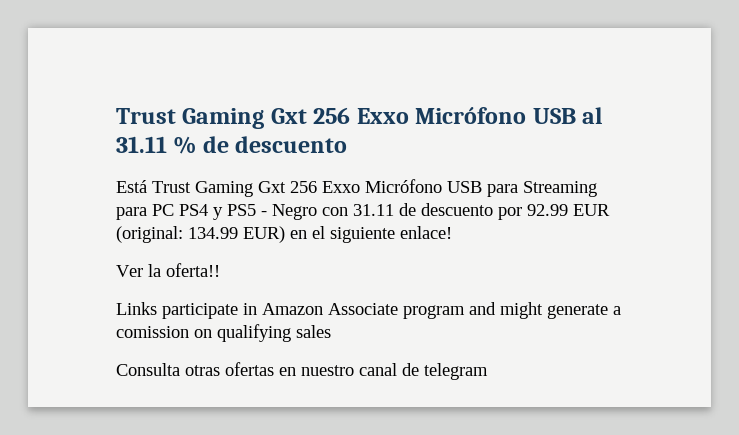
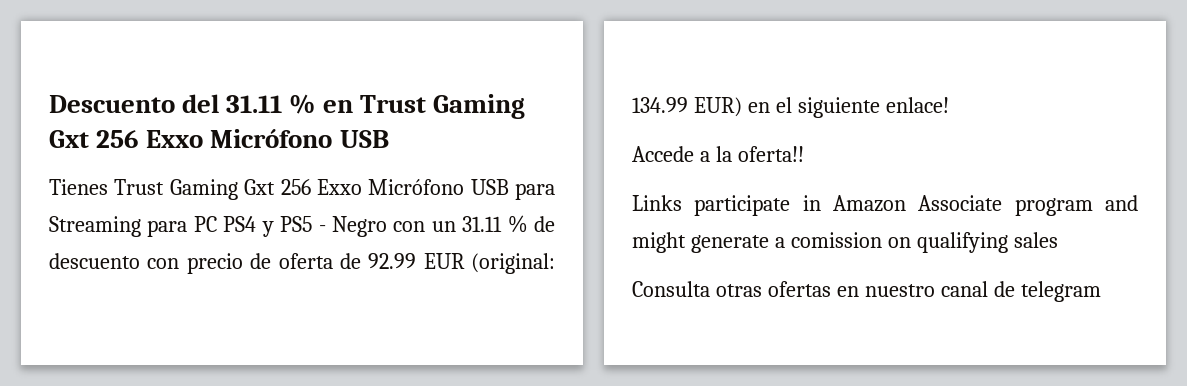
- Trust Gaming Gxt 256 Exxo Micrófono USB al 31.11 % de descuento
- Está Trust Gaming Gxt 256 Exxo Micrófono USB para Streaming para PC PS4 y PS5 - Negro con 31.11 de descuento por 92.99 EUR (original: 134.99 EUR) en el siguiente enlace!
+ Descuento del 31.11 % en Trust Gaming Gxt 256 Exxo Micrófono USB
+ Tienes Trust Gaming Gxt 256 Exxo Micrófono USB para Streaming para PC PS4 y PS5 - Negro con un 31.11 % de descuento con precio de oferta de 92.99 EUR (original: 134.99 EUR) en el siguiente enlace!
- Ver la oferta!!
+ Accede a la oferta!!

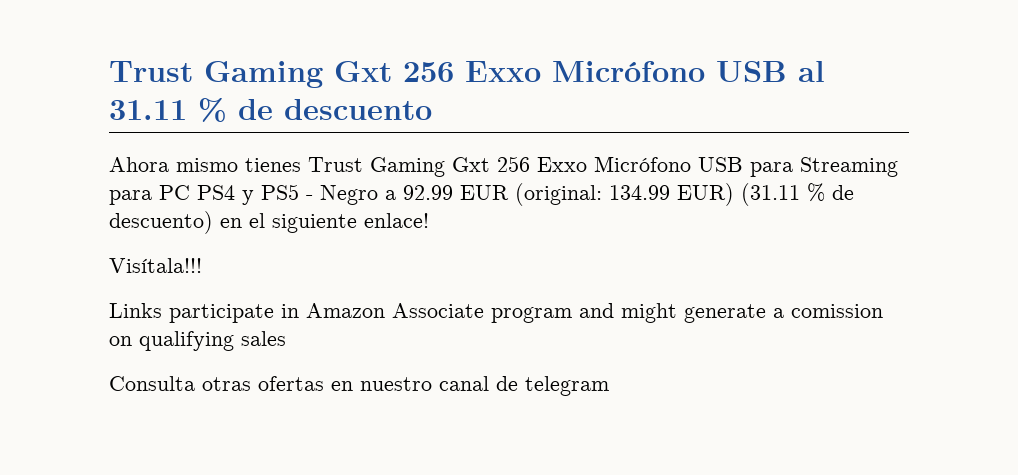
- Descuento del 31.11 % en Trust Gaming Gxt 256 Exxo Micrófono USB
- Tienes Trust Gaming Gxt 256 Exxo Micrófono USB para Streaming para PC PS4 y PS5 - Negro con un 31.11 % de descuento con precio de oferta de 92.99 EUR (original: 134.99 EUR) en el siguiente enlace!
+ Trust Gaming Gxt 256 Exxo Micrófono USB al 31.11 % de descuento
+ Ahora mismo tienes Trust Gaming Gxt 256 Exxo Micrófono USB para Streaming para PC PS4 y PS5 - Negro a 92.99 EUR (original: 134.99 EUR) (31.11 % de descuento) en el siguiente enlace!
- Accede a la oferta!!
+ Visítala!!!

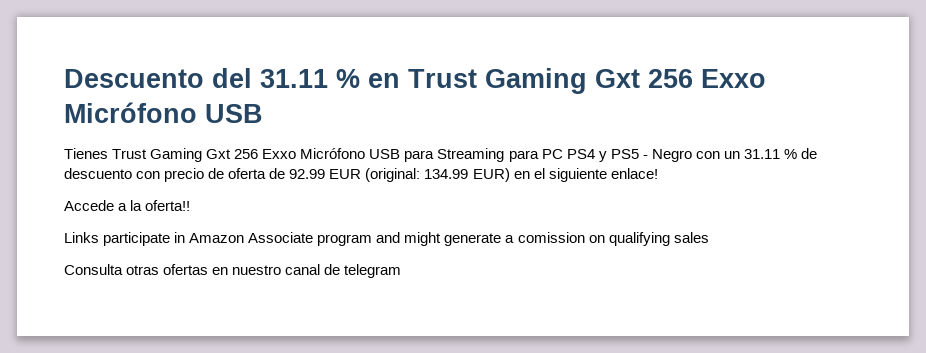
- Trust Gaming Gxt 256 Exxo Micrófono USB al 31.11 % de descuento
- Ahora mismo tienes Trust Gaming Gxt 256 Exxo Micrófono USB para Streaming para PC PS4 y PS5 - Negro a 92.99 EUR (original: 134.99 EUR) (31.11 % de descuento) en el siguiente enlace!
+ Descuento del 31.11 % en Trust Gaming Gxt 256 Exxo Micrófono USB
+ Tienes Trust Gaming Gxt 256 Exxo Micrófono USB para Streaming para PC PS4 y PS5 - Negro con un 31.11 % de descuento con precio de oferta de 92.99 EUR (original: 134.99 EUR) en el siguiente enlace!
- Visítala!!!
+ Accede a la oferta!!

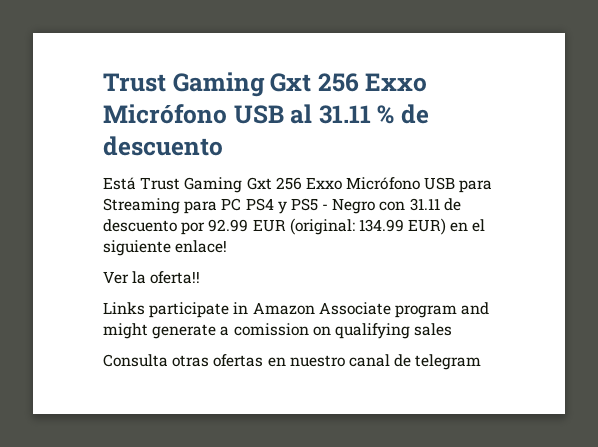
- Descuento del 31.11 % en Trust Gaming Gxt 256 Exxo Micrófono USB
- Tienes Trust Gaming Gxt 256 Exxo Micrófono USB para Streaming para PC PS4 y PS5 - Negro con un 31.11 % de descuento con precio de oferta de 92.99 EUR (original: 134.99 EUR) en el siguiente enlace!
+ Trust Gaming Gxt 256 Exxo Micrófono USB al 31.11 % de descuento
+ Está Trust Gaming Gxt 256 Exxo Micrófono USB para Streaming para PC PS4 y PS5 - Negro con 31.11 de descuento por 92.99 EUR (original: 134.99 EUR) en el siguiente enlace!
- Accede a la oferta!!
+ Ver la oferta!!

